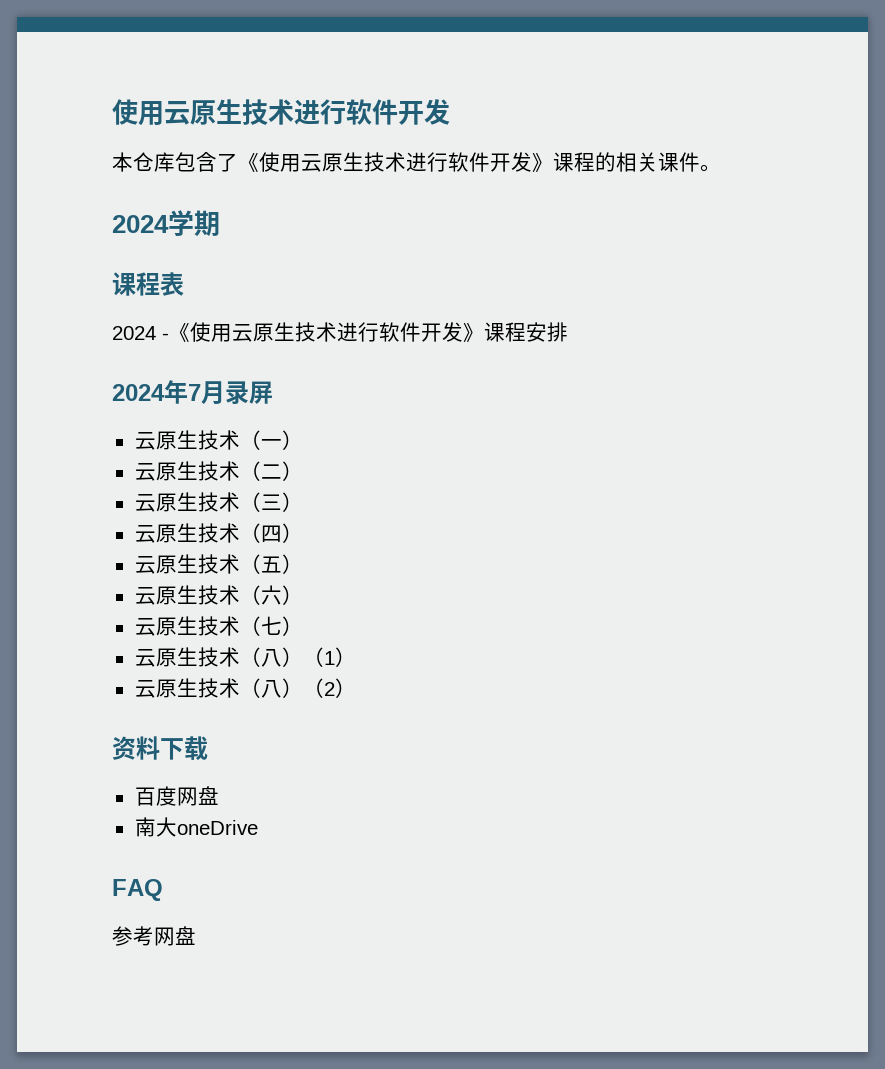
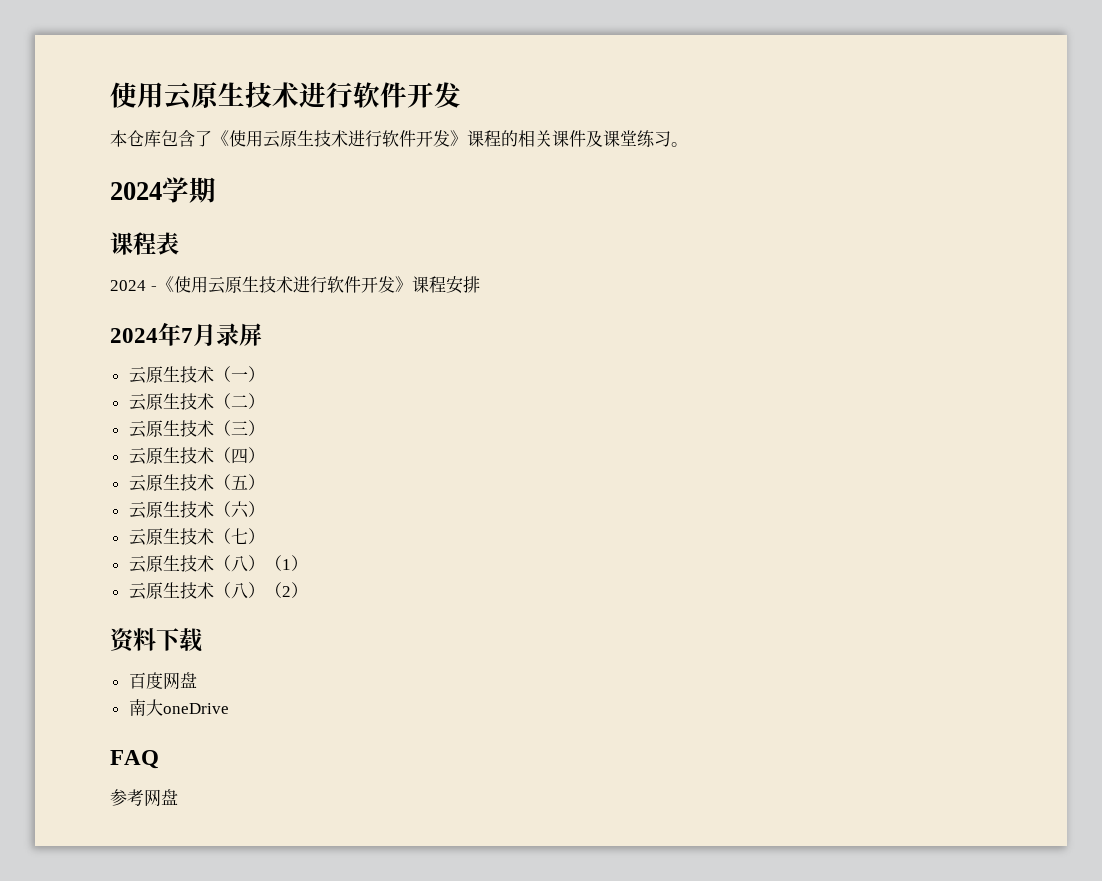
- 本仓库包含了《使用云原生技术进行软件开发》课程的相关课件。
+ 本仓库包含了《使用云原生技术进行软件开发》课程的相关课件及课堂练习。

